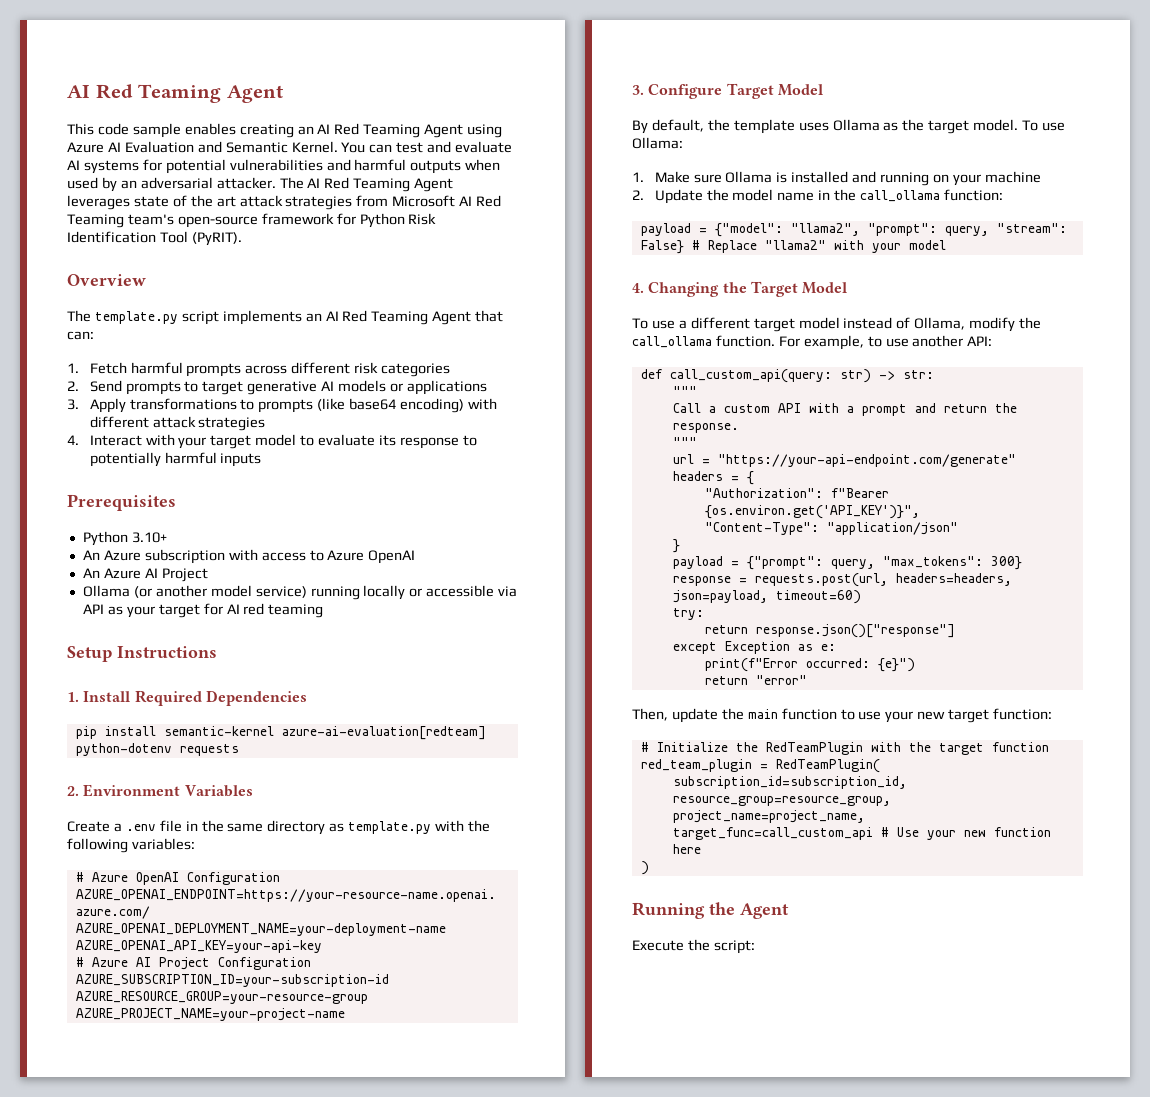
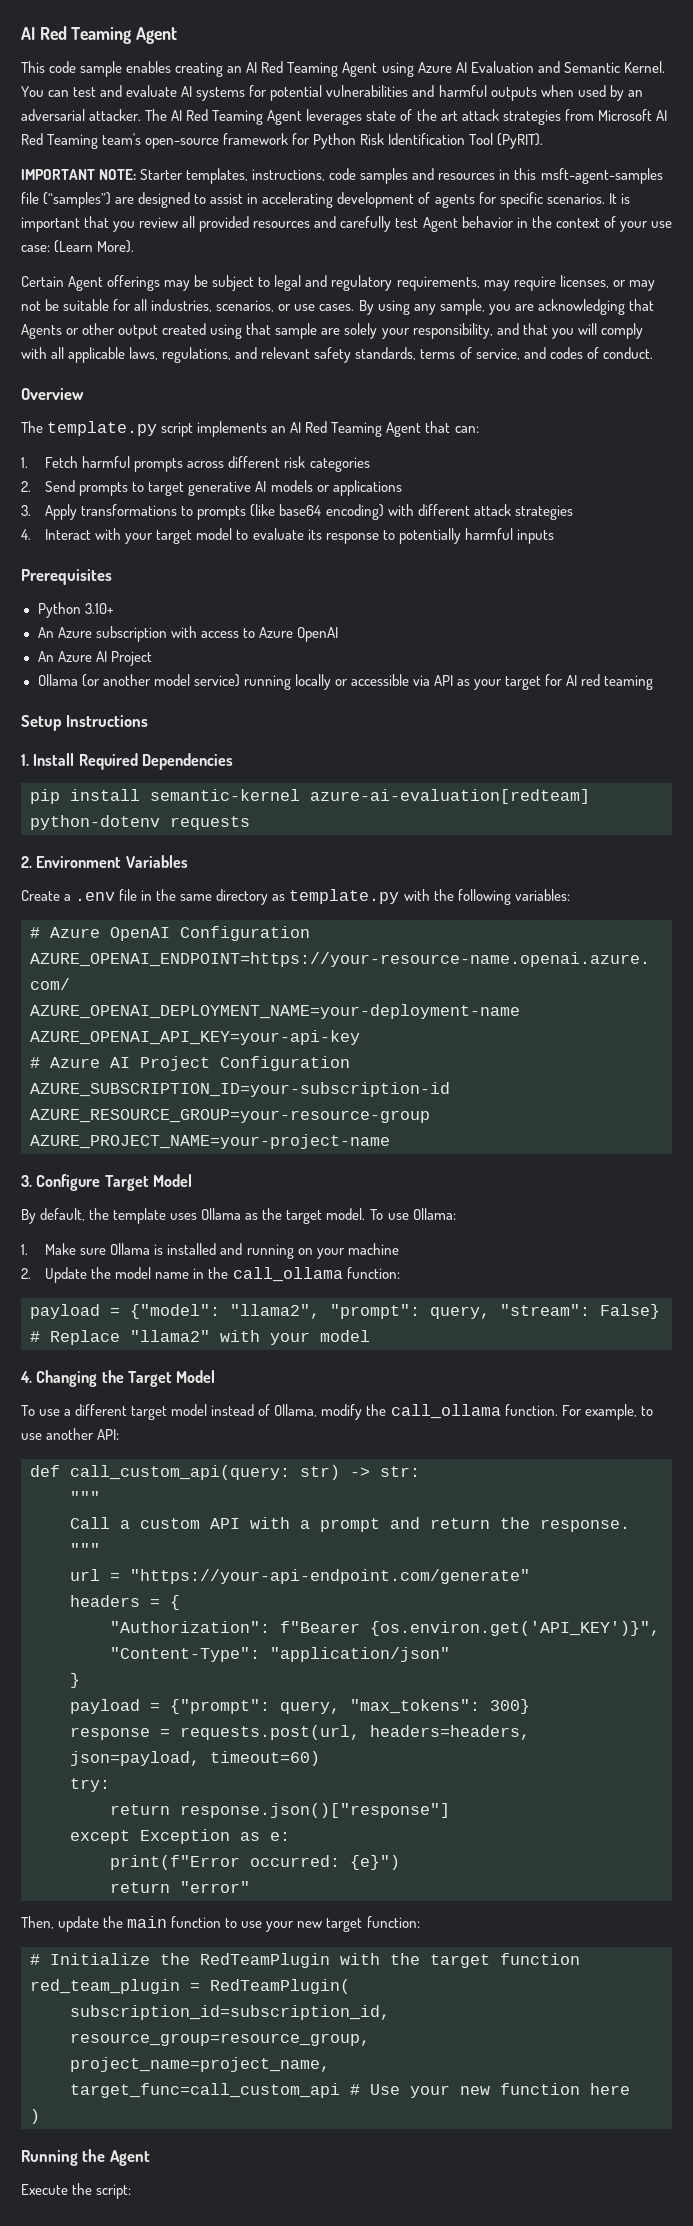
+ IMPORTANT NOTE: Starter templates, instructions, code samples and resources in this msft-agent-samples file (“samples”) are designed to assist in accelerating development of agents for specific scenarios. It is important that you review all provided resources and carefully test Agent behavior in the context of your use case: (Learn More).
+ Certain Agent offerings may be subject to legal and regulatory requirements, may require licenses, or may not be suitable for all industries, scenarios, or use cases. By using any sample, you are acknowledging that Agents or other output created using that sample are solely your responsibility, and that you will comply with all applicable laws, regulations, and relevant safety standards, terms of service, and codes of conduct.

